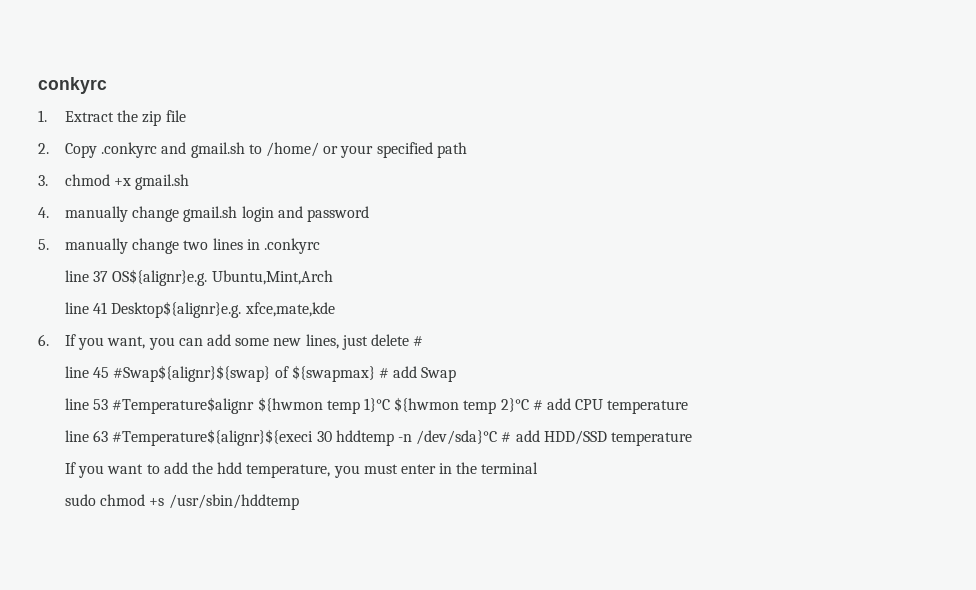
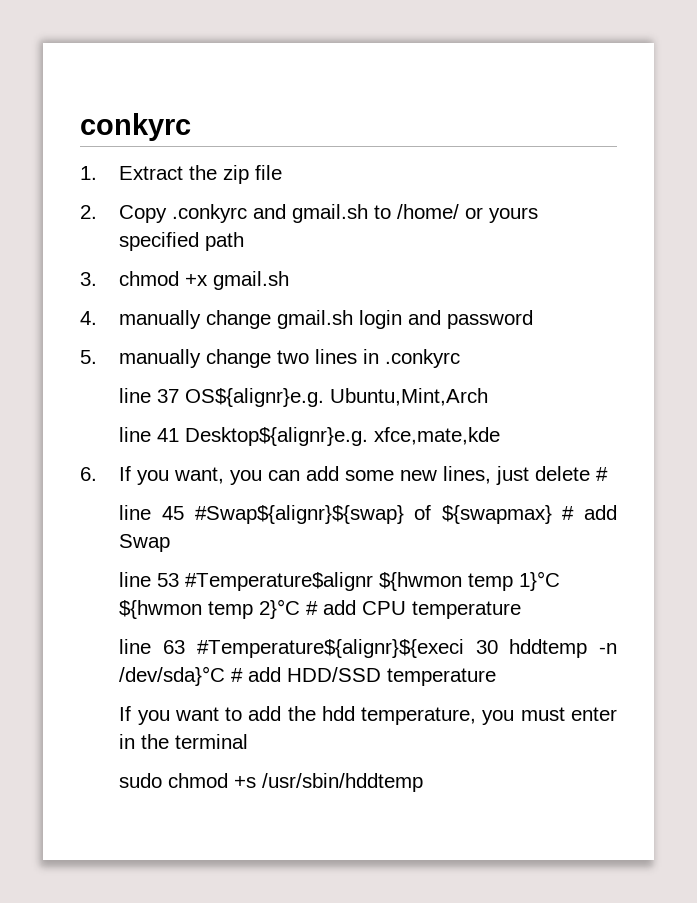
- 2. Copy .conkyrc and gmail.sh to /home/ or your specified path
+ 2. Copy .conkyrc and gmail.sh to /home/ or yours specified path

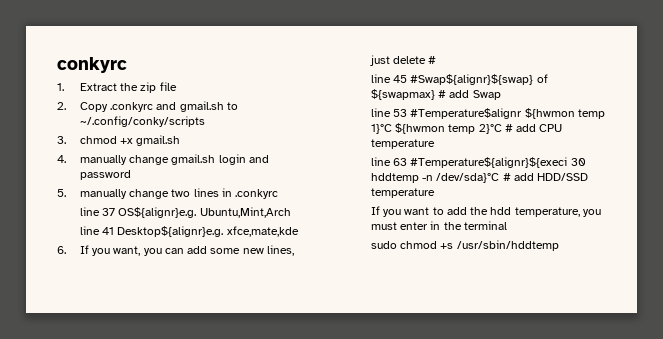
- 2. Copy .conkyrc and gmail.sh to /home/ or yours specified path
+ 2. Copy .conkyrc and gmail.sh to ~/.config/conky/scripts

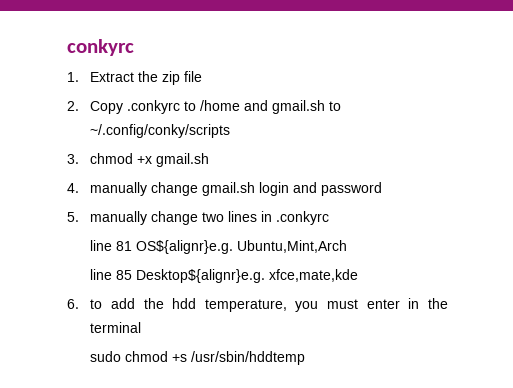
- 2. Copy .conkyrc and gmail.sh to ~/.config/conky/scripts
+ 2. Copy .conkyrc to /home and gmail.sh to ~/.config/conky/scripts
- line 37 OS${alignr}e.g. Ubuntu,Mint,Arch
+ line 81 OS${alignr}e.g. Ubuntu,Mint,Arch
- line 41 Desktop${alignr}e.g. xfce,mate,kde
+ line 85 Desktop${alignr}e.g. xfce,mate,kde
- 6. If you want, you can add some new lines, just delete #
- line 45 #Swap${alignr}${swap} of ${swapmax} # add Swap
- line 53 #Temperature$alignr ${hwmon temp 1}°C ${hwmon temp 2}°C # add CPU temperature
- line 63 #Temperature${alignr}${execi 30 hddtemp -n /dev/sda}°C # add HDD/SSD temperature
- If you want to add the hdd temperature, you must enter in the terminal
+ 6. to add the hdd temperature, you must enter in the terminal

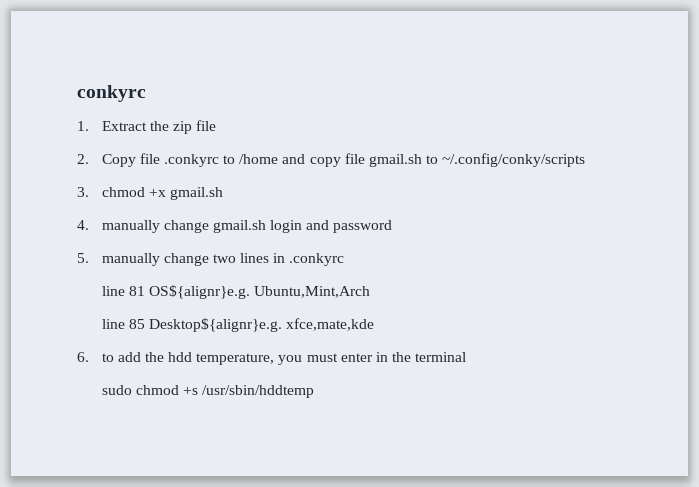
- 2. Copy .conkyrc to /home and gmail.sh to ~/.config/conky/scripts
+ 2. Copy file .conkyrc to /home and copy file gmail.sh to ~/.config/conky/scripts

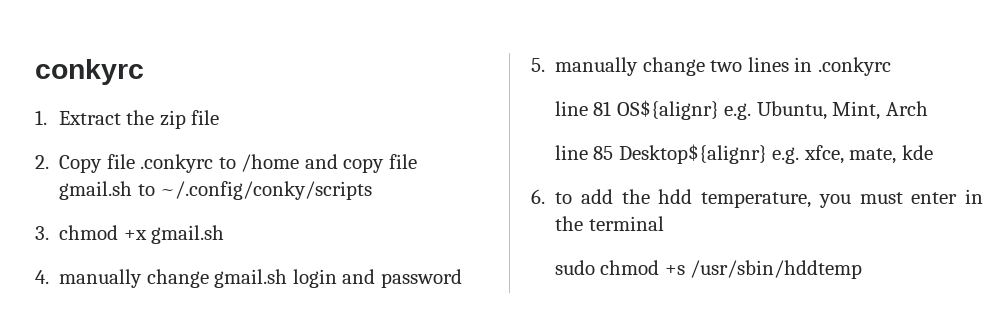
- line 81 OS${alignr}e.g. Ubuntu,Mint,Arch
- line 85 Desktop${alignr}e.g. xfce,mate,kde
+ line 81 OS${alignr} e.g. Ubuntu, Mint, Arch
+ line 85 Desktop${alignr} e.g. xfce, mate, kde

